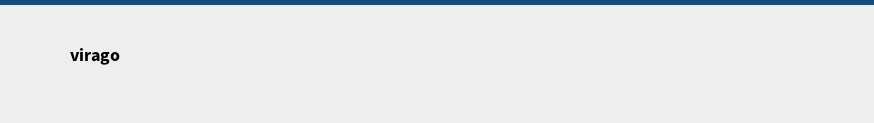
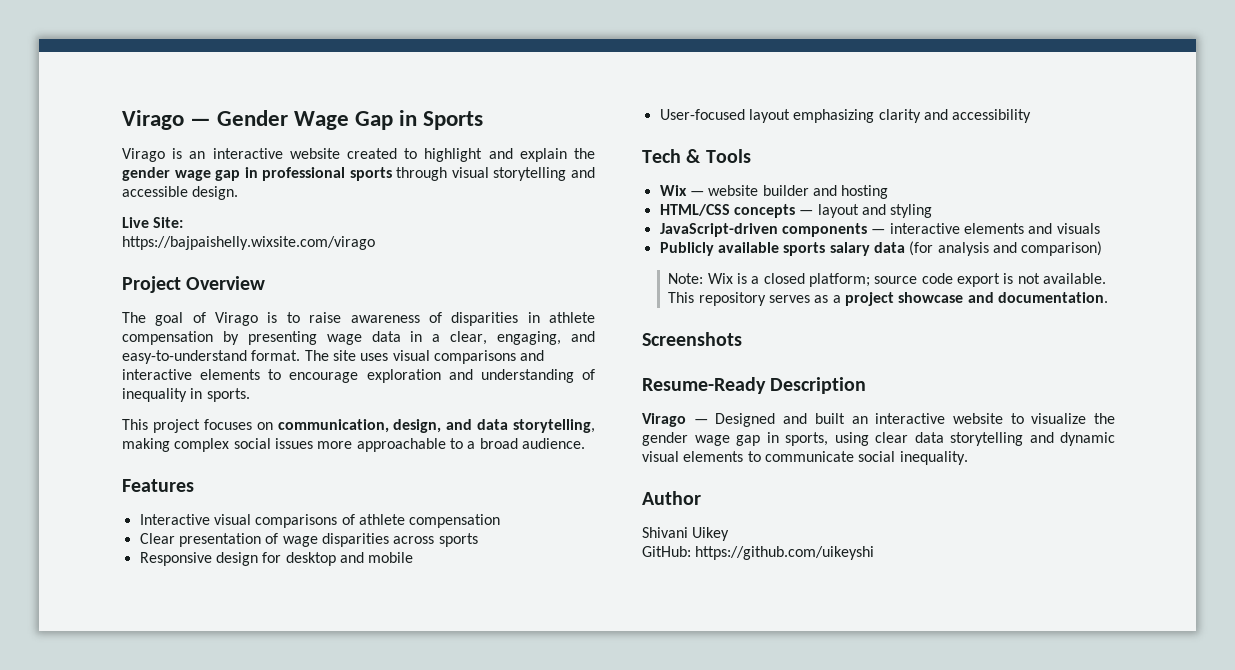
- virago
+ Virago — Gender Wage Gap in Sports
+ Virago is an interactive website created to highlight and explain the gender wage gap in professional sports through visual storytelling and accessible design.
+ Live Site:
+ https://bajpaishelly.wixsite.com/virago
+ Project Overview
+ The goal of Virago is to raise awareness of disparities in athlete compensation by presenting wage data in a clear, engaging, and easy-to-understand format. The site uses visual comparisons and interactive elements to encourage exploration and understanding of inequality in sports.
+ This project focuses on communication, design, and data storytelling, making complex social issues more approachable to a broad audience.
+ Features
+ Interactive visual comparisons of athlete compensation
+ Clear presentation of wage disparities across sports
+ Responsive design for desktop and mobile
+ User-focused layout emphasizing clarity and accessibility
+ Tech & Tools
+ Wix — website builder and hosting
+ HTML/CSS concepts — layout and styling
+ JavaScript-driven components — interactive elements and visuals
+ Publicly available sports salary data (for analysis and comparison)
+ Note: Wix is a closed platform; source code export is not available. This repository serves as a project showcase and documentation.
+ Screenshots
+ Resume-Ready Description
+ Virago — Designed and built an interactive website to visualize the gender wage gap in sports, using clear data storytelling and dynamic visual elements to communicate social inequality.
+ Author
+ Shivani Uikey
+ GitHub: https://github.com/uikeyshi

